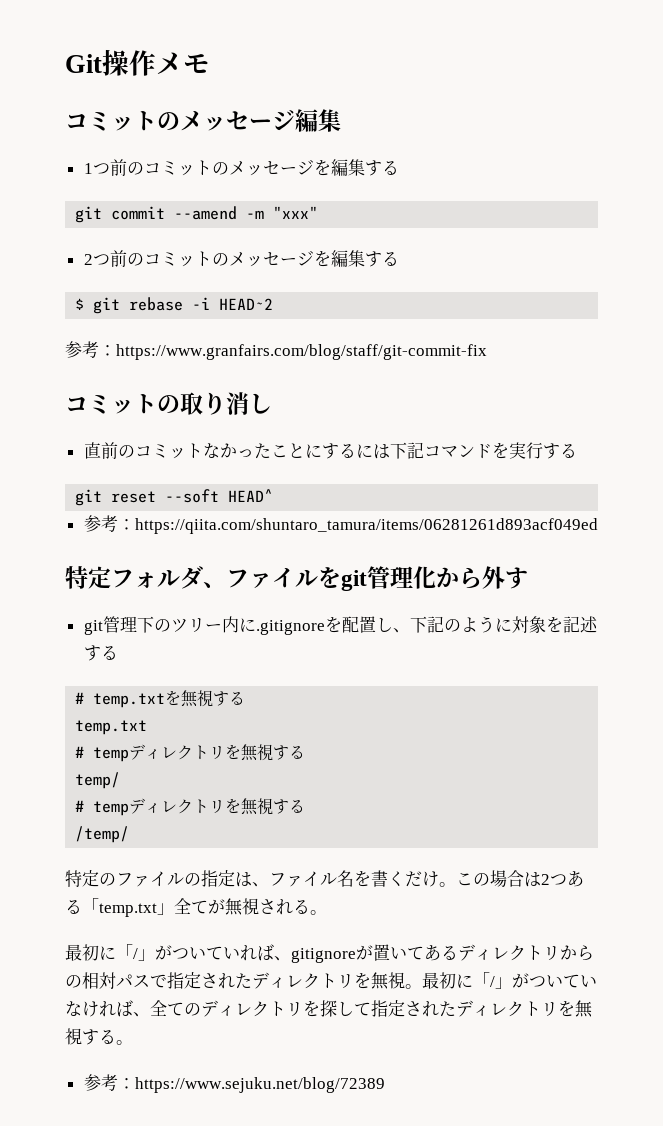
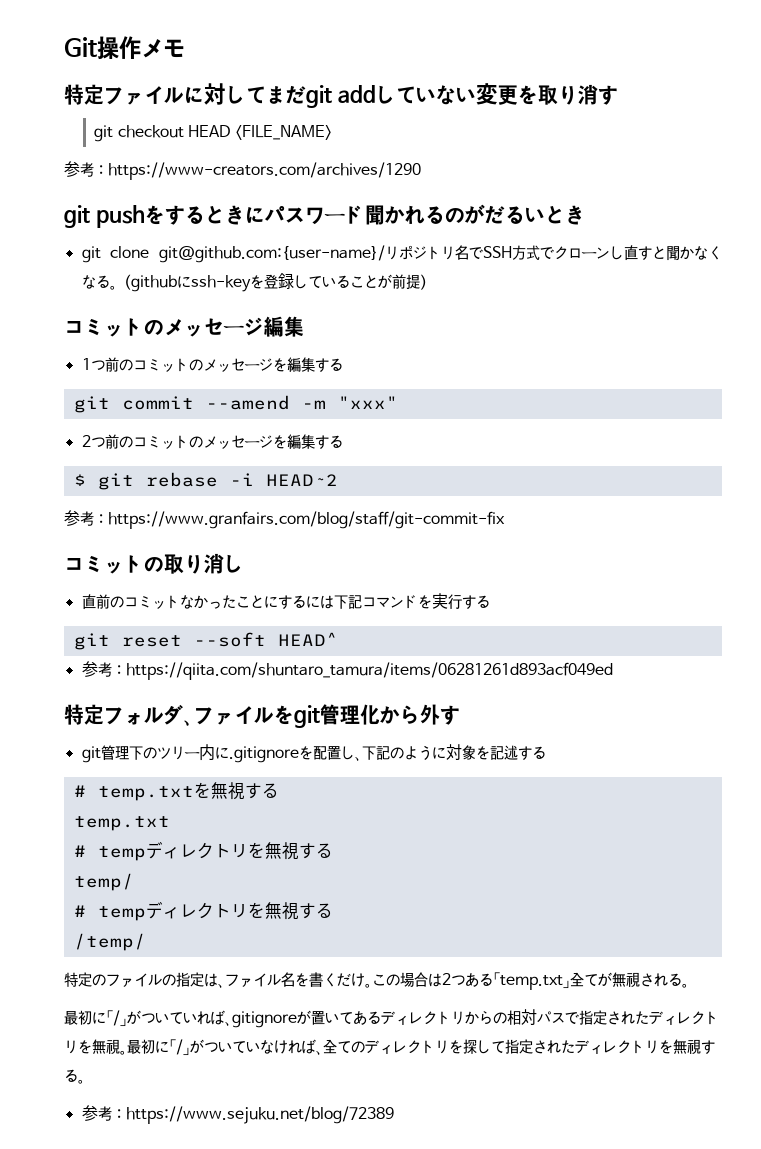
+ 特定ファイルに対してまだgit addしていない変更を取り消す
+ git checkout HEAD <FILE_NAME>
+ 参考：https://www-creators.com/archives/1290
+ git pushをするときにパスワード聞かれるのがだるいとき
+ git clone git@github.com:{user-name}/リポジトリ名でSSH方式でクローンし直すと聞かなくなる。（githubにssh-keyを登録していることが前提）

